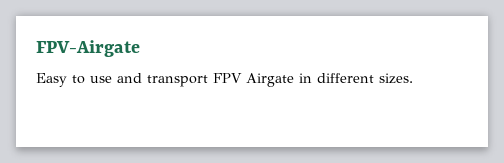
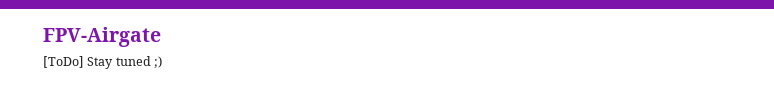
- Easy to use and transport FPV Airgate in different sizes.
+ [ToDo] Stay tuned ;)

